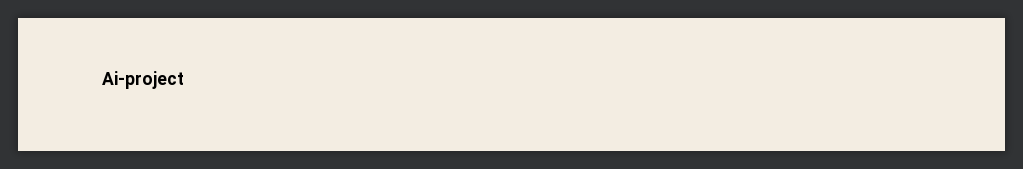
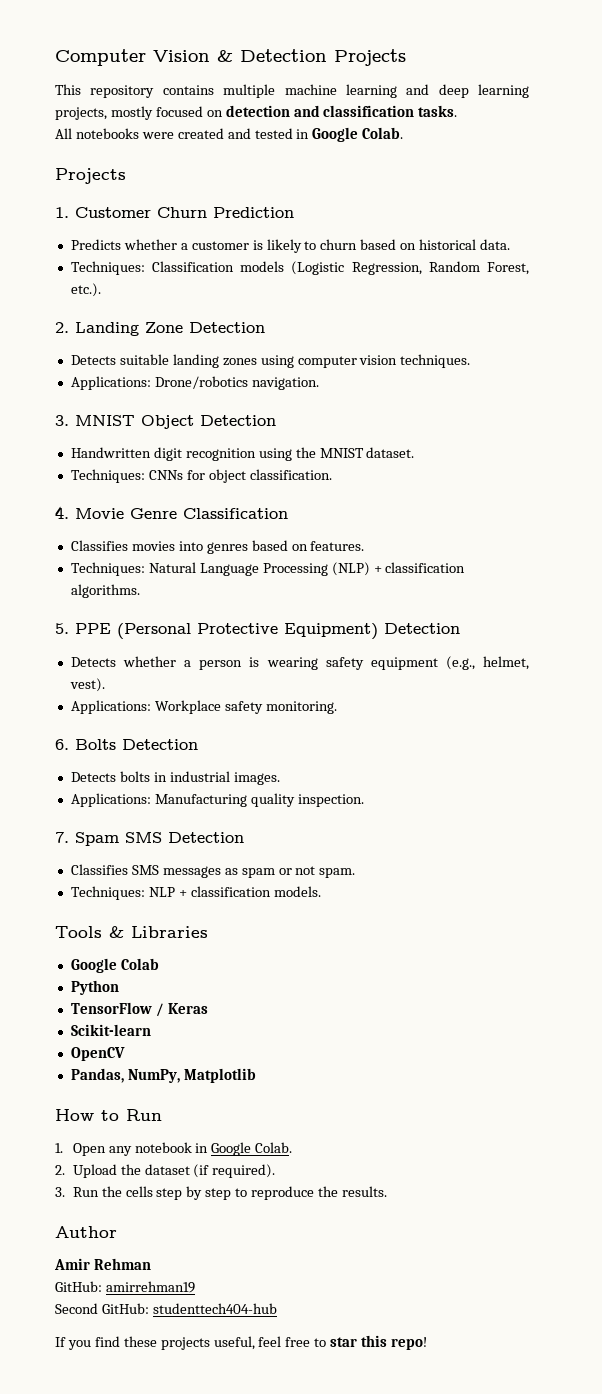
- Ai-project
+ Computer Vision & Detection Projects
+ This repository contains multiple machine learning and deep learning projects, mostly focused on detection and classification tasks.
+ All notebooks were created and tested in Google Colab.
+ Projects
+ 1. Customer Churn Prediction
+ Predicts whether a customer is likely to churn based on historical data.
+ Techniques: Classification models (Logistic Regression, Random Forest, etc.).
+ 2. Landing Zone Detection
+ Detects suitable landing zones using computer vision techniques.
+ Applications: Drone/robotics navigation.
+ 3. MNIST Object Detection
+ Handwritten digit recognition using the MNIST dataset.
+ Techniques: CNNs for object classification.
+ 4. Movie Genre Classification
+ Classifies movies into genres based on features.
+ Techniques: Natural Language Processing (NLP) + classification algorithms.
+ 5. PPE (Personal Protective Equipment) Detection
+ Detects whether a person is wearing safety equipment (e.g., helmet, vest).
+ Applications: Workplace safety monitoring.
+ 6. Bolts Detection
+ Detects bolts in industrial images.
+ Applications: Manufacturing quality inspection.
+ 7. Spam SMS Detection
+ Classifies SMS messages as spam or not spam.
+ Techniques: NLP + classification models.
+ Tools & Libraries
+ Google Colab
+ Python
+ TensorFlow / Keras
+ Scikit-learn
+ OpenCV
+ Pandas, NumPy, Matplotlib
+ How to Run
+ 1. Open any notebook in Google Colab.
+ 2. Upload the dataset (if required).
+ 3. Run the cells step by step to reproduce the results.
+ Author
+ Amir Rehman
+ GitHub: amirrehman19
+ Second GitHub: studenttech404-hub
+ If you find these projects useful, feel free to star this repo!

